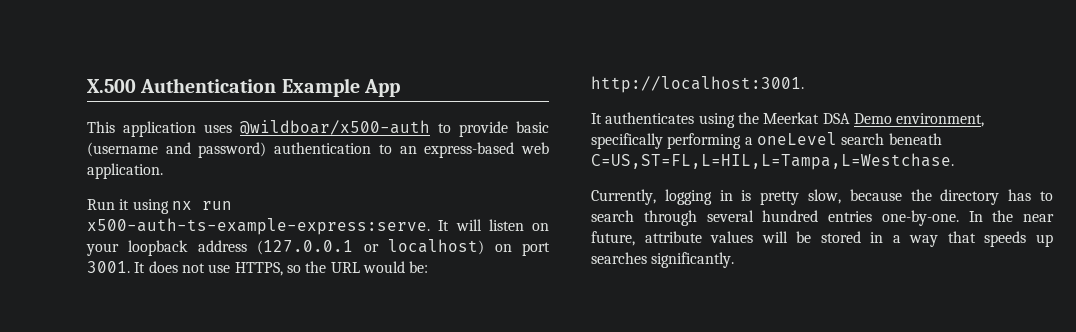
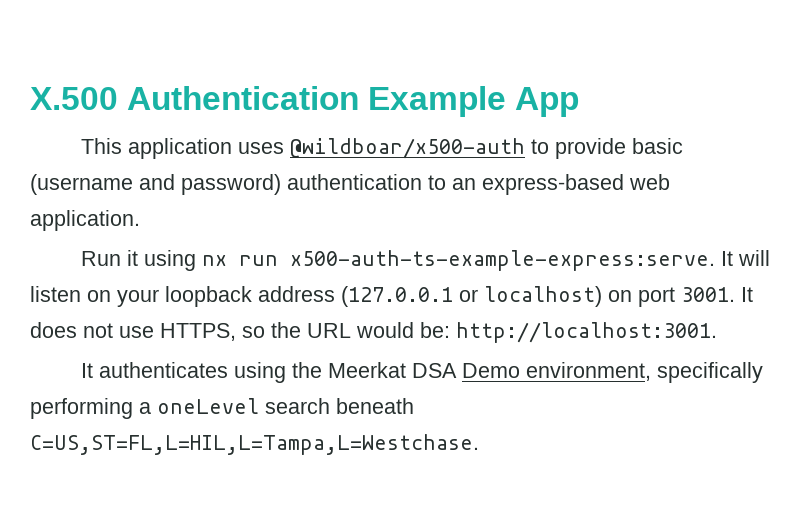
- Currently, logging in is pretty slow, because the directory has to search through several hundred entries one-by-one. In the near future, attribute values will be stored in a way that speeds up searches significantly.

